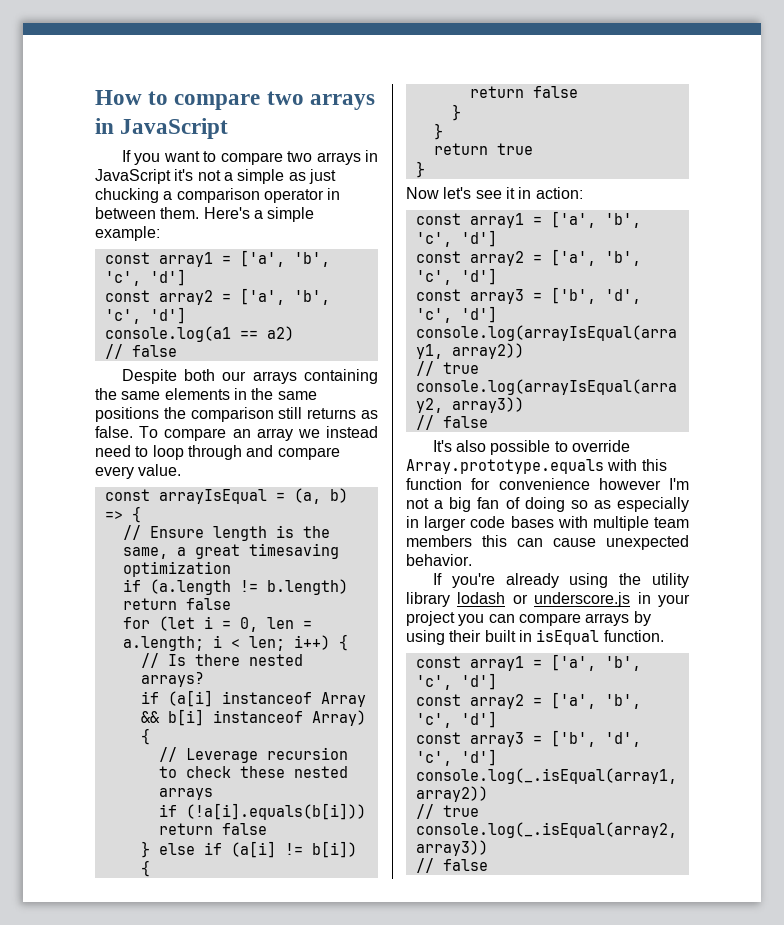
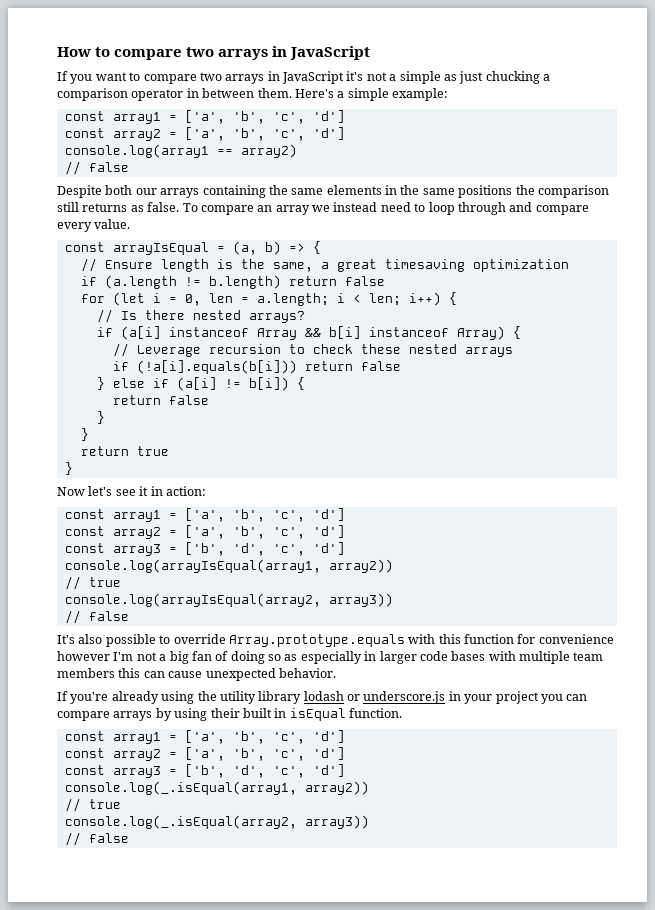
- console.log(a1 == a2)
+ console.log(array1 == array2)

